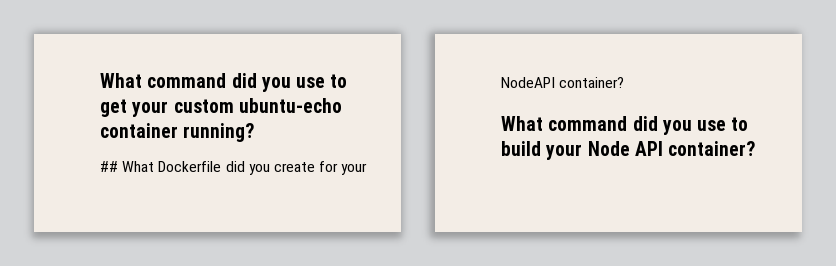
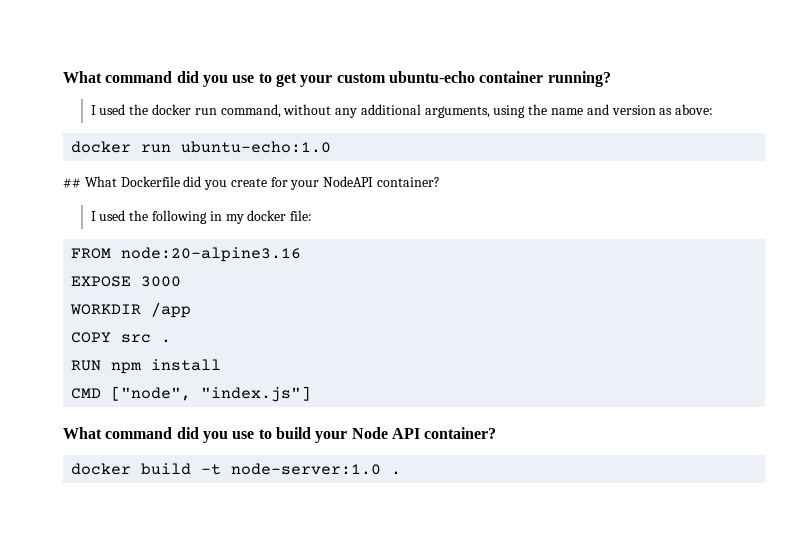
+ I used the docker run command, without any additional arguments, using the name and version as above:
+ docker run ubuntu-echo:1.0
+ I used the following in my docker file:
+ FROM node:20-alpine3.16
+ EXPOSE 3000
+ WORKDIR /app
+ COPY src .
+ RUN npm install
+ CMD ["node", "index.js"]
+ docker build -t node-server:1.0 .

